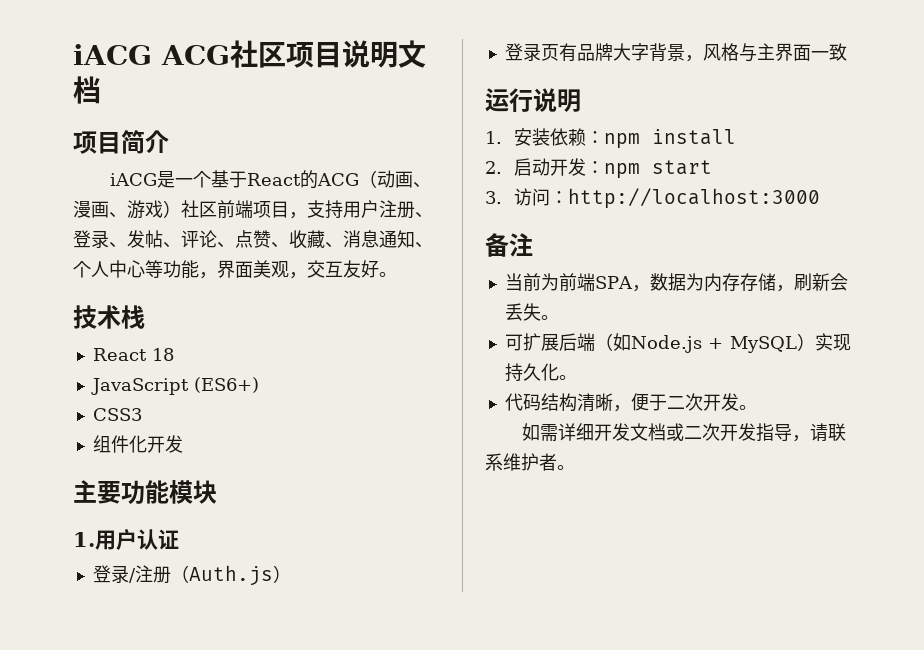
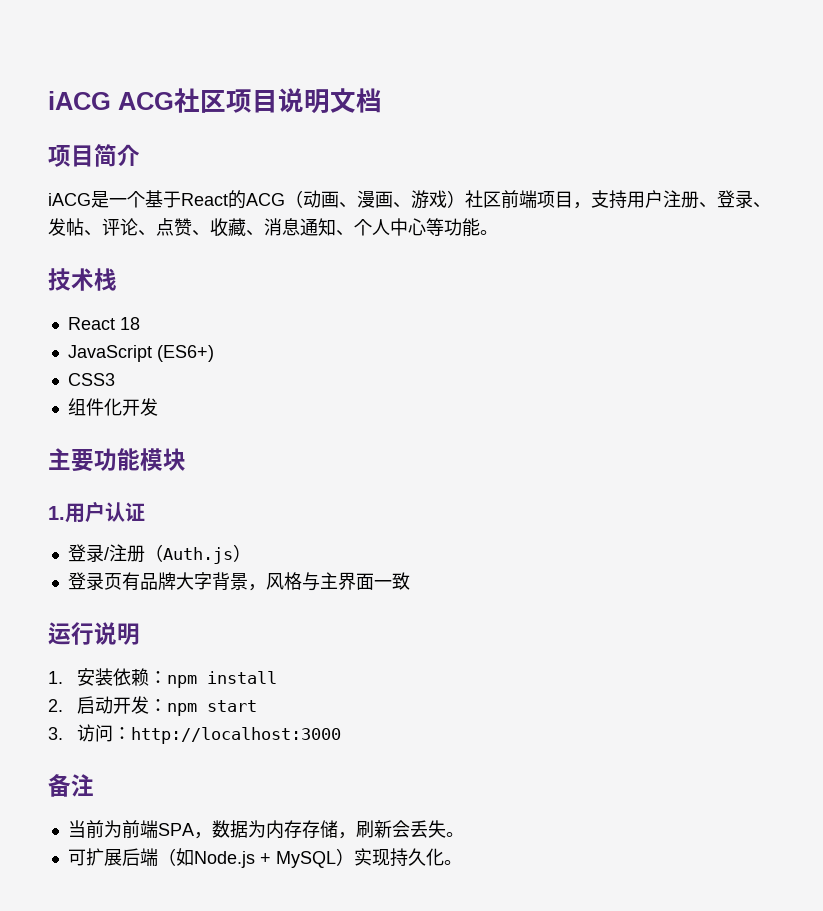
- iACG是一个基于React的ACG（动画、漫画、游戏）社区前端项目，支持用户注册、登录、发帖、评论、点赞、收藏、消息通知、个人中心等功能，界面美观，交互友好。
+ iACG是一个基于React的ACG（动画、漫画、游戏）社区前端项目，支持用户注册、登录、发帖、评论、点赞、收藏、消息通知、个人中心等功能。
- 代码结构清晰，便于二次开发。
- 如需详细开发文档或二次开发指导，请联系维护者。

